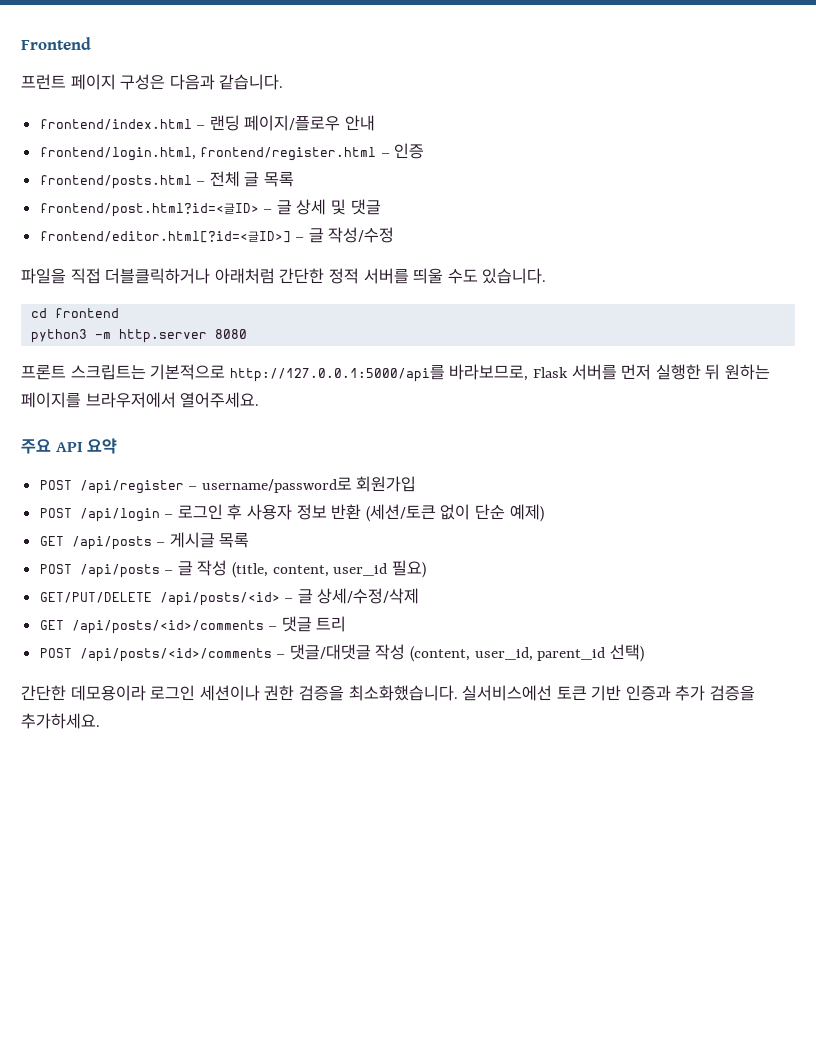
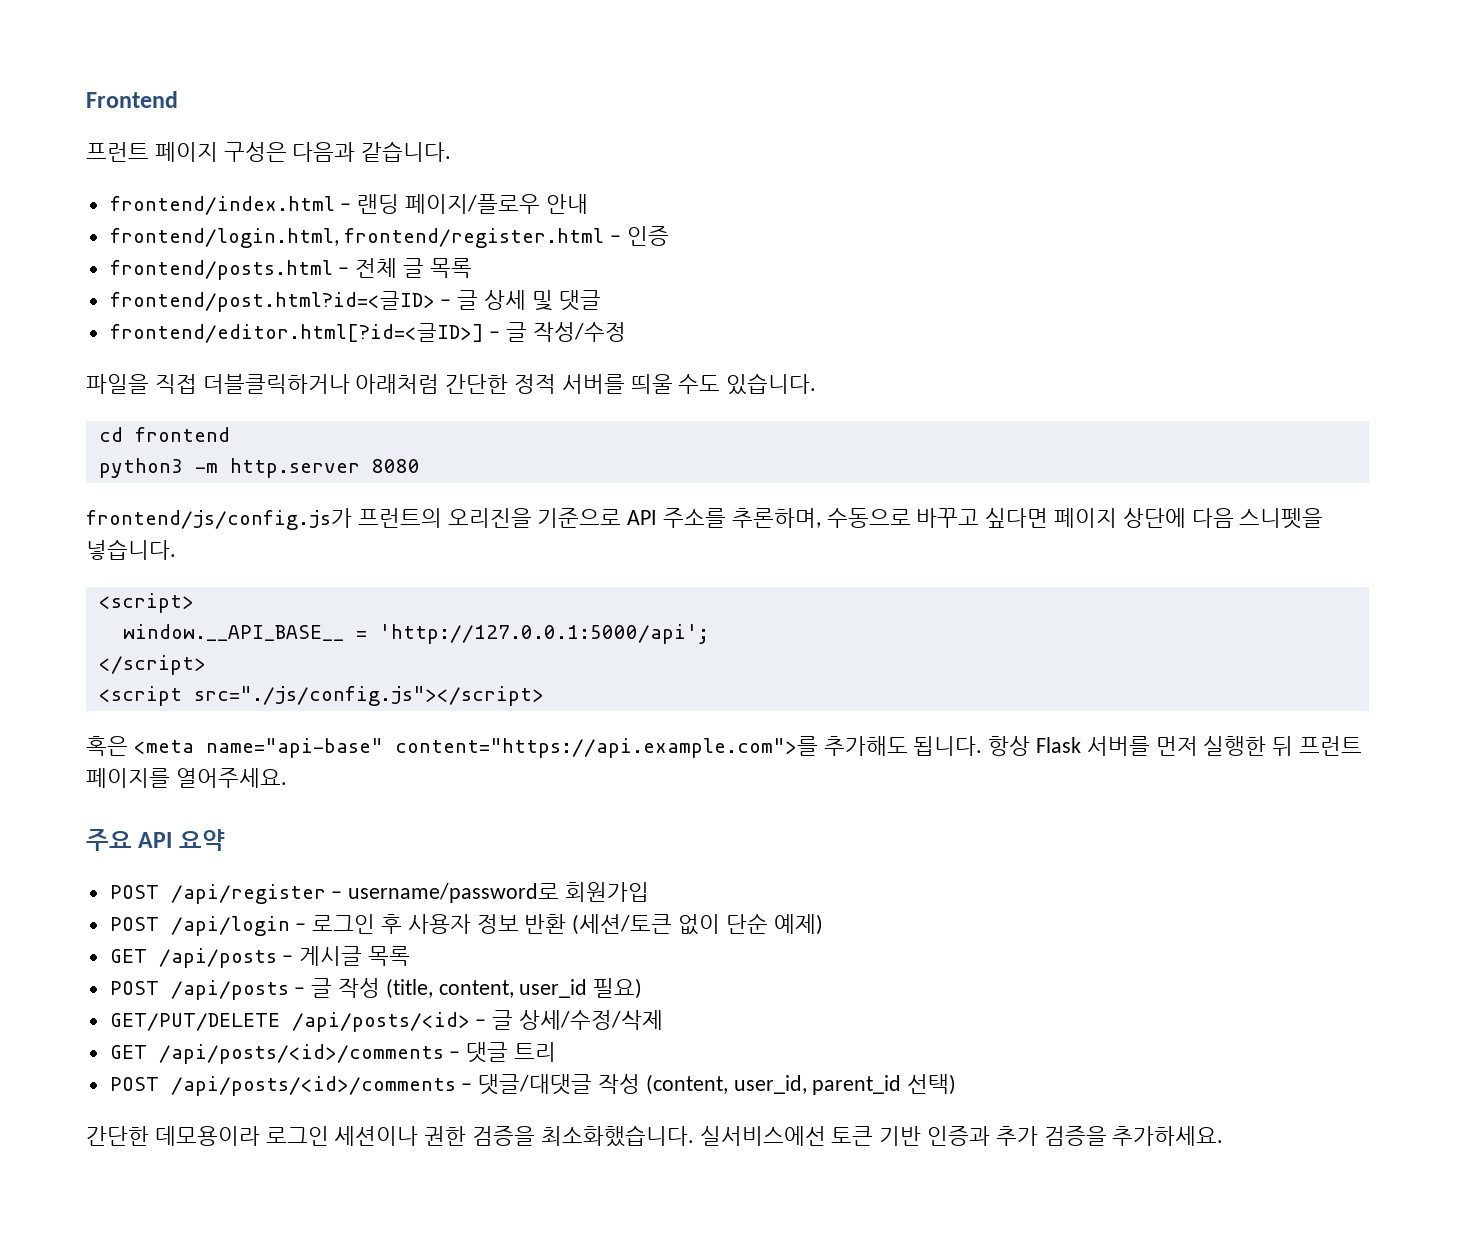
- 프론트 스크립트는 기본적으로 http://127.0.0.1:5000/api를 바라보므로, Flask 서버를 먼저 실행한 뒤 원하는 페이지를 브라우저에서 열어주세요.
+ frontend/js/config.js가 프런트의 오리진을 기준으로 API 주소를 추론하며, 수동으로 바꾸고 싶다면 페이지 상단에 다음 스니펫을 넣습니다.
+ <script>
+ window.__API_BASE__ = 'http://127.0.0.1:5000/api';
+ </script>
+ <script src="./js/config.js"></script>
+ 혹은 <meta name="api-base" content="https://api.example.com">를 추가해도 됩니다. 항상 Flask 서버를 먼저 실행한 뒤 프런트 페이지를 열어주세요.

